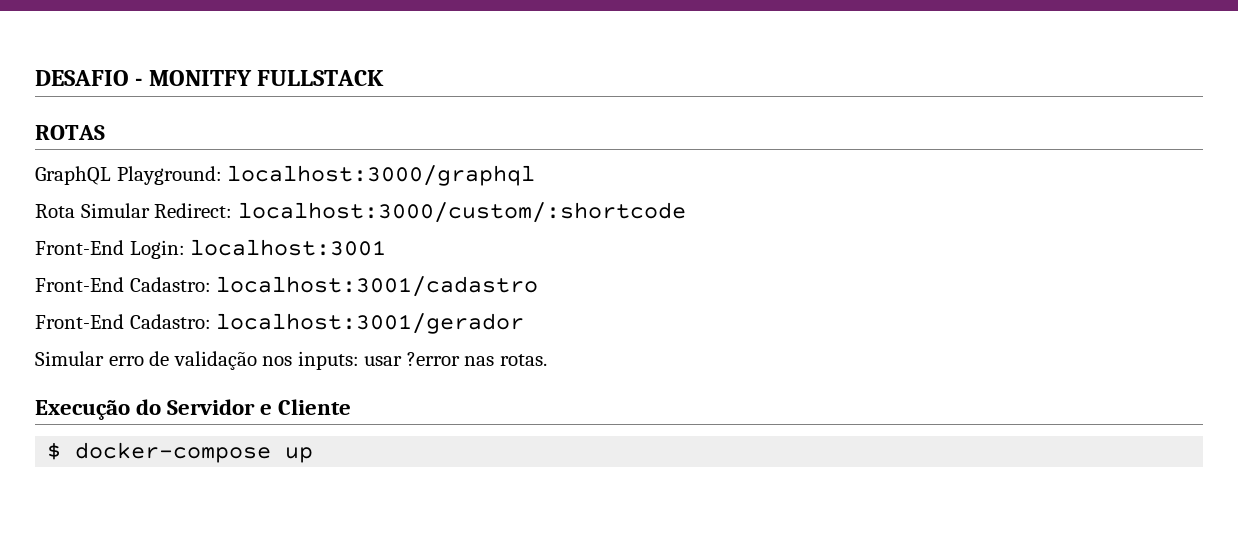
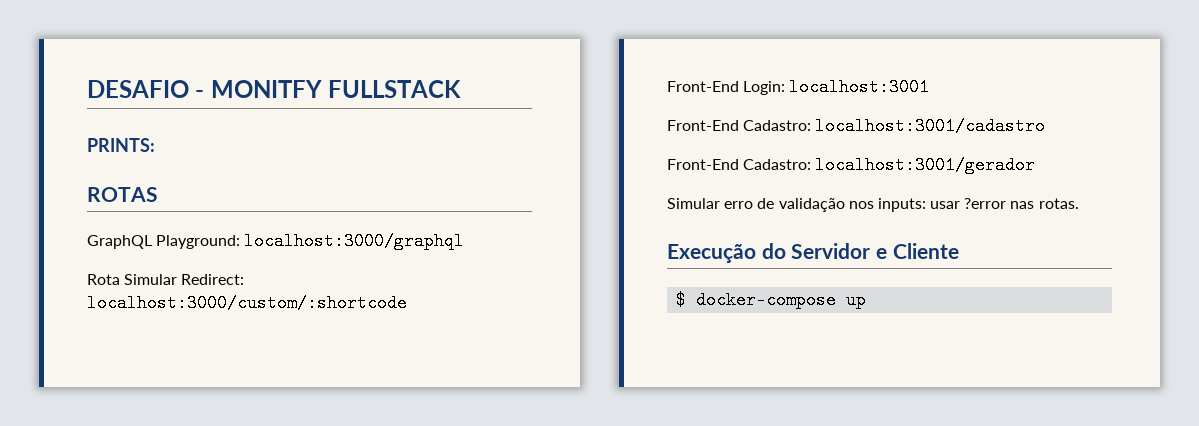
+ PRINTS:

